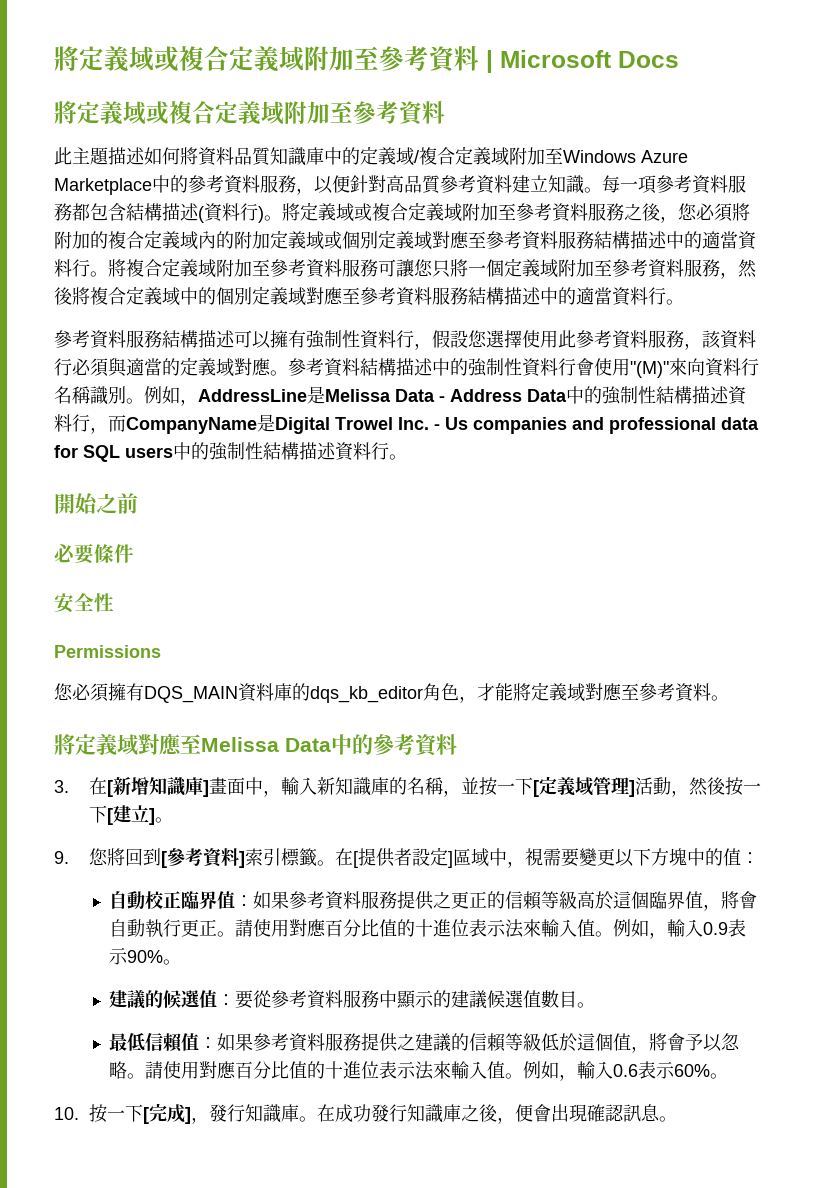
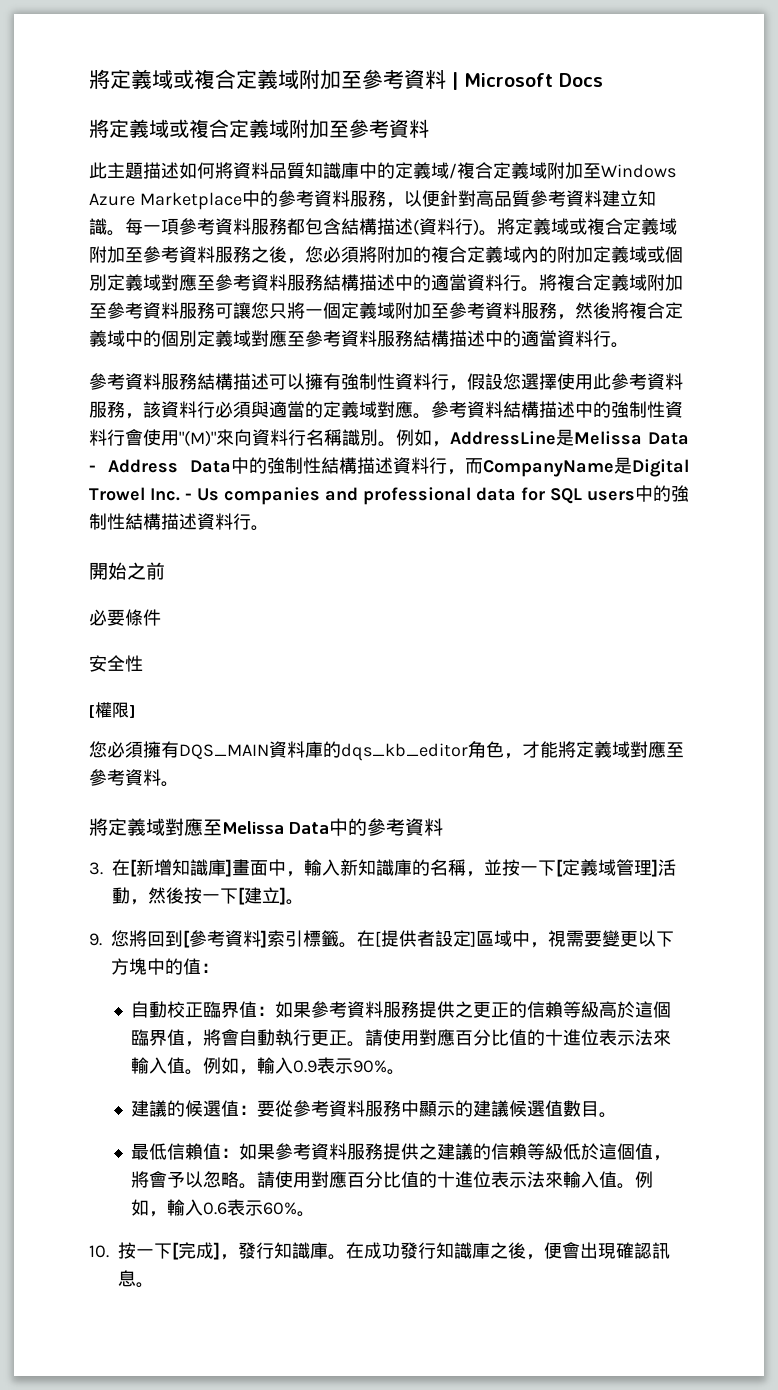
- Permissions
+ [權限]

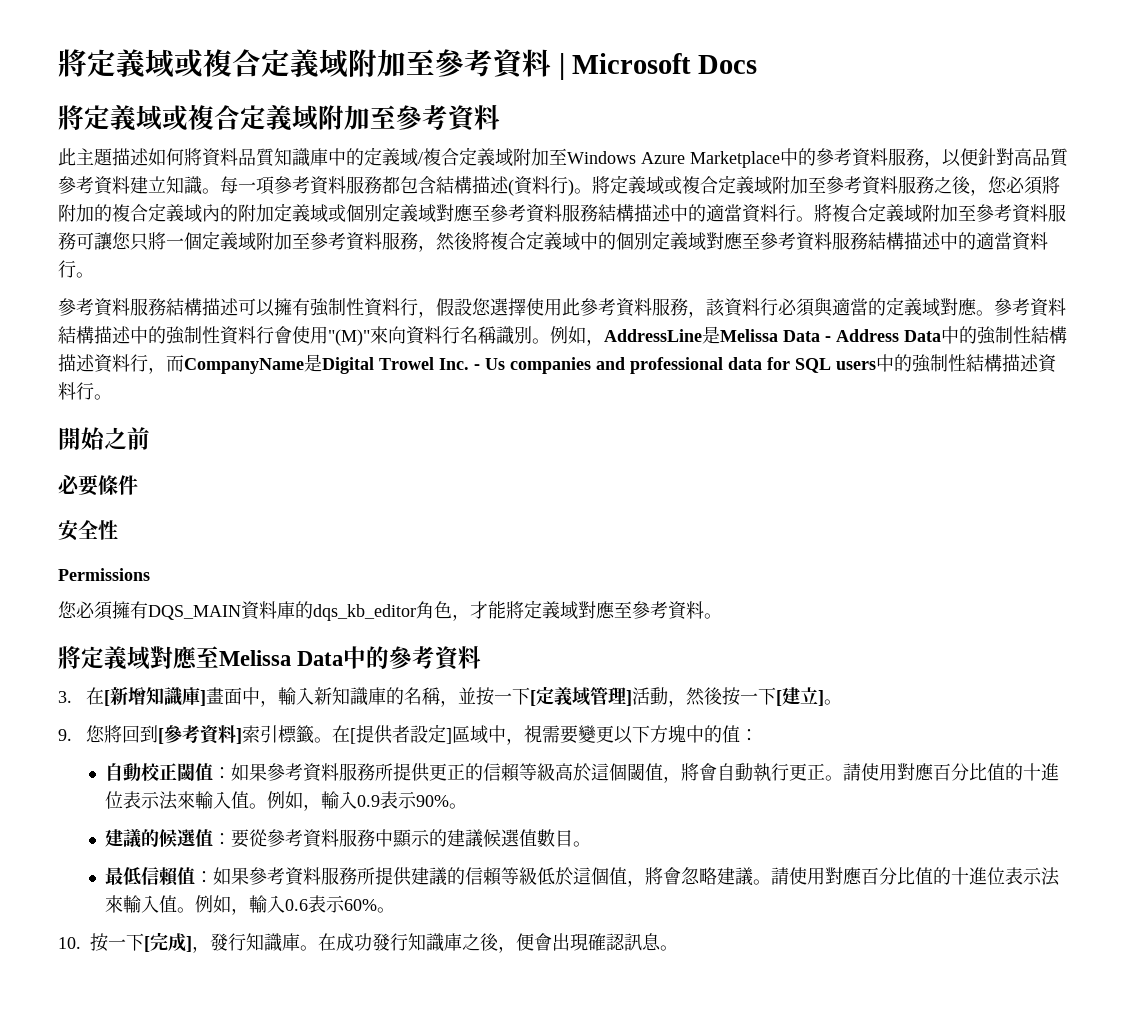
- [權限]
+ Permissions
- 自動校正臨界值：如果參考資料服務提供之更正的信賴等級高於這個臨界值，將會自動執行更正。
+ 自動校正閾值：如果參考資料服務所提供更正的信賴等級高於這個閾值，將會自動執行更正。
- 最低信賴值：如果參考資料服務提供之建議的信賴等級低於這個值，將會予以忽略。
+ 最低信賴值：如果參考資料服務所提供建議的信賴等級低於這個值，將會忽略建議。

